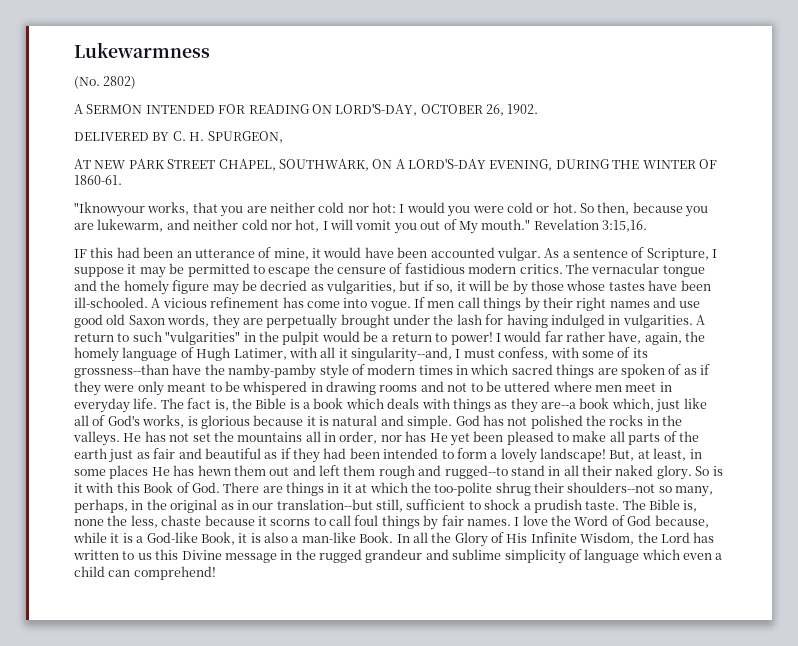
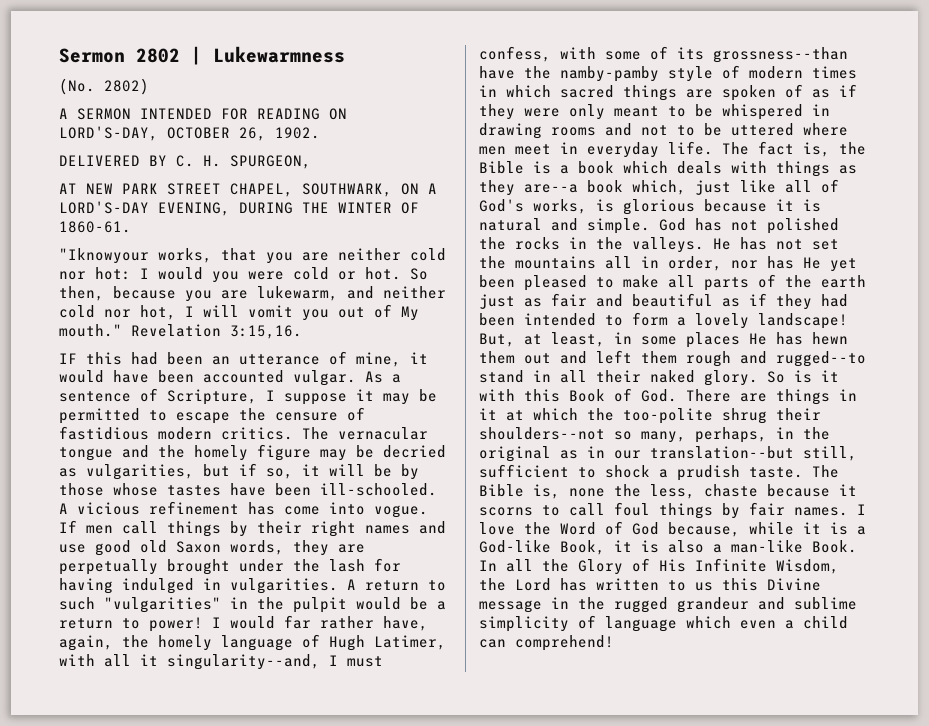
- Lukewarmness
+ Sermon 2802 | Lukewarmness

